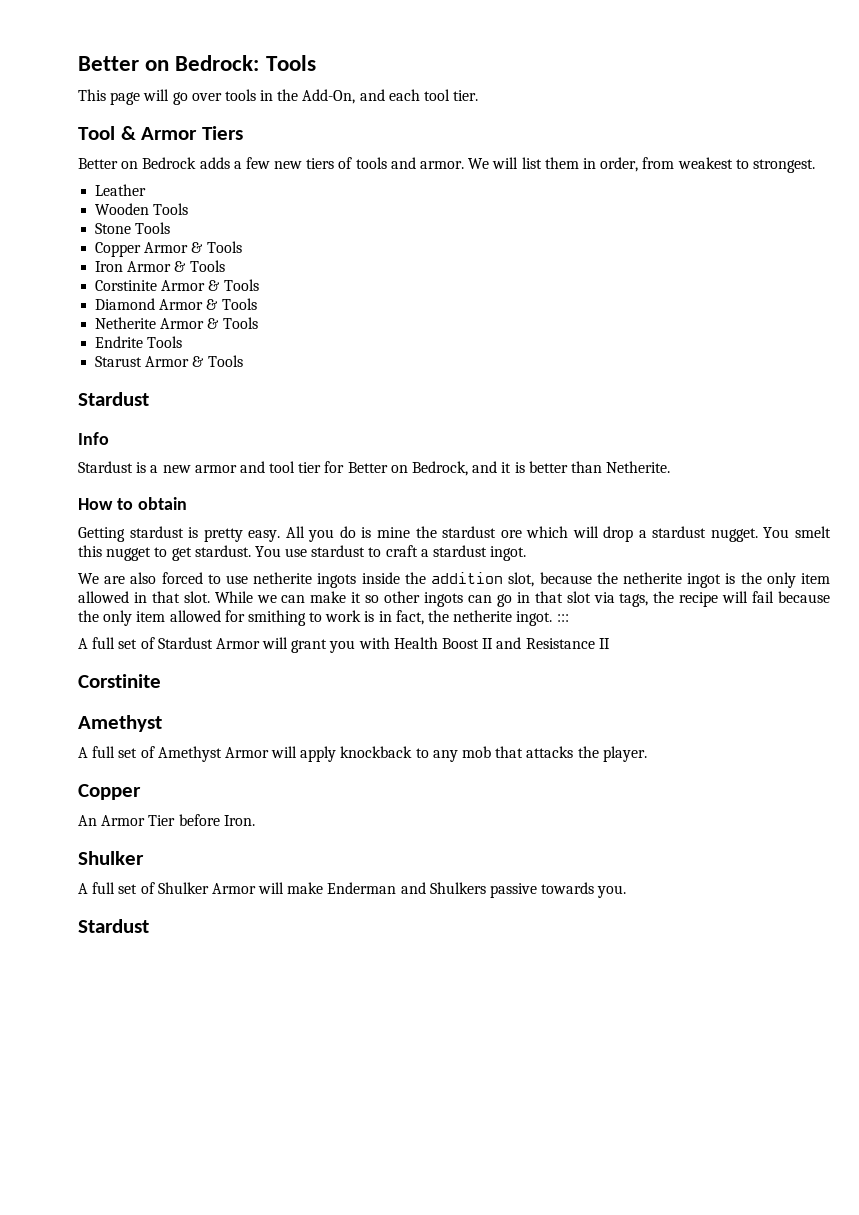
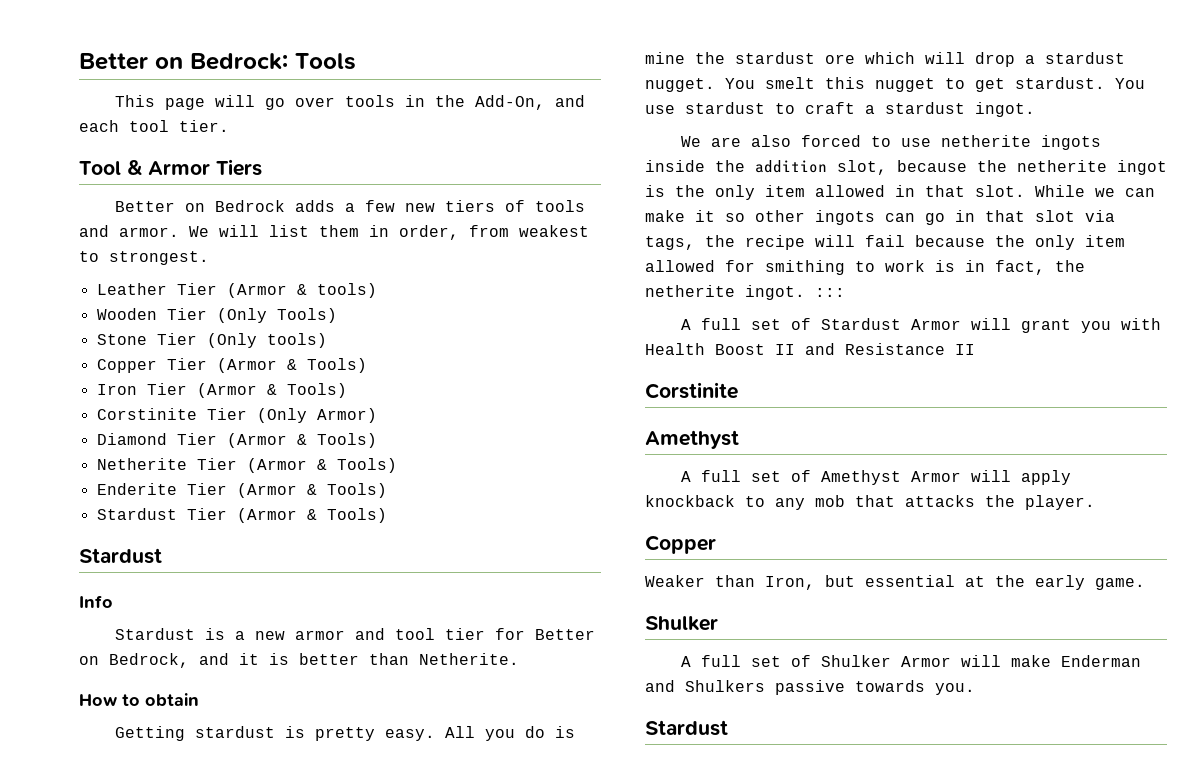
- Leather
- Wooden Tools
- Stone Tools
- Copper Armor & Tools
- Iron Armor & Tools
- Corstinite Armor & Tools
- Diamond Armor & Tools
- Netherite Armor & Tools
- Endrite Tools
- Starust Armor & Tools
+ Leather Tier (Armor & tools)
+ Wooden Tier (Only Tools)
+ Stone Tier (Only tools)
+ Copper Tier (Armor & Tools)
+ Iron Tier (Armor & Tools)
+ Corstinite Tier (Only Armor)
+ Diamond Tier (Armor & Tools)
+ Netherite Tier (Armor & Tools)
+ Enderite Tier (Armor & Tools)
+ Stardust Tier (Armor & Tools)
- An Armor Tier before Iron.
+ Weaker than Iron, but essential at the early game.

